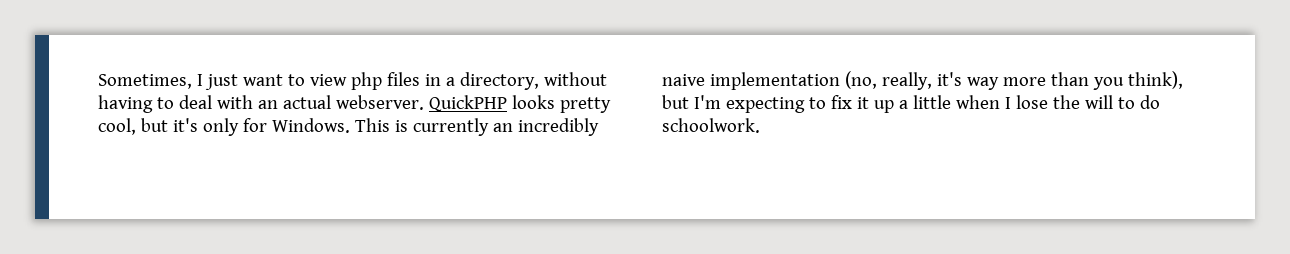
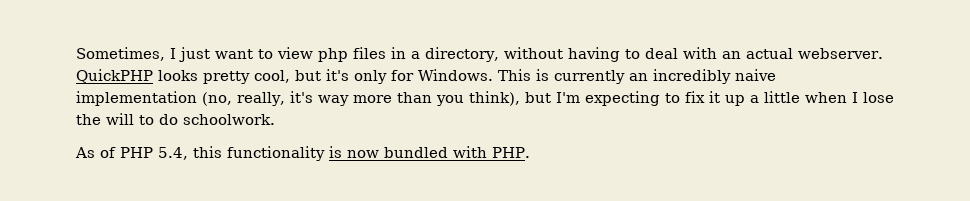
+ As of PHP 5.4, this functionality is now bundled with PHP.

